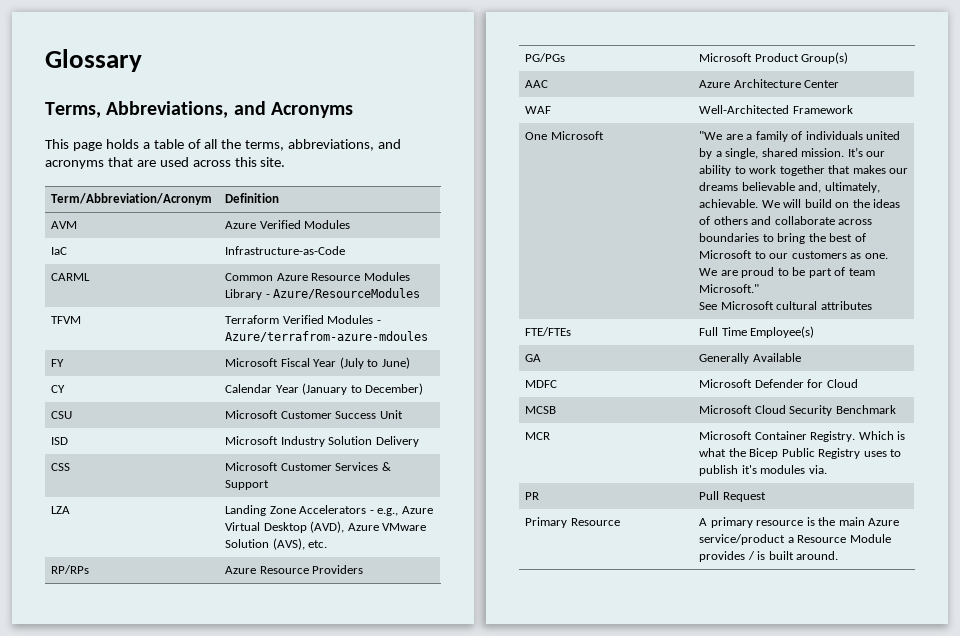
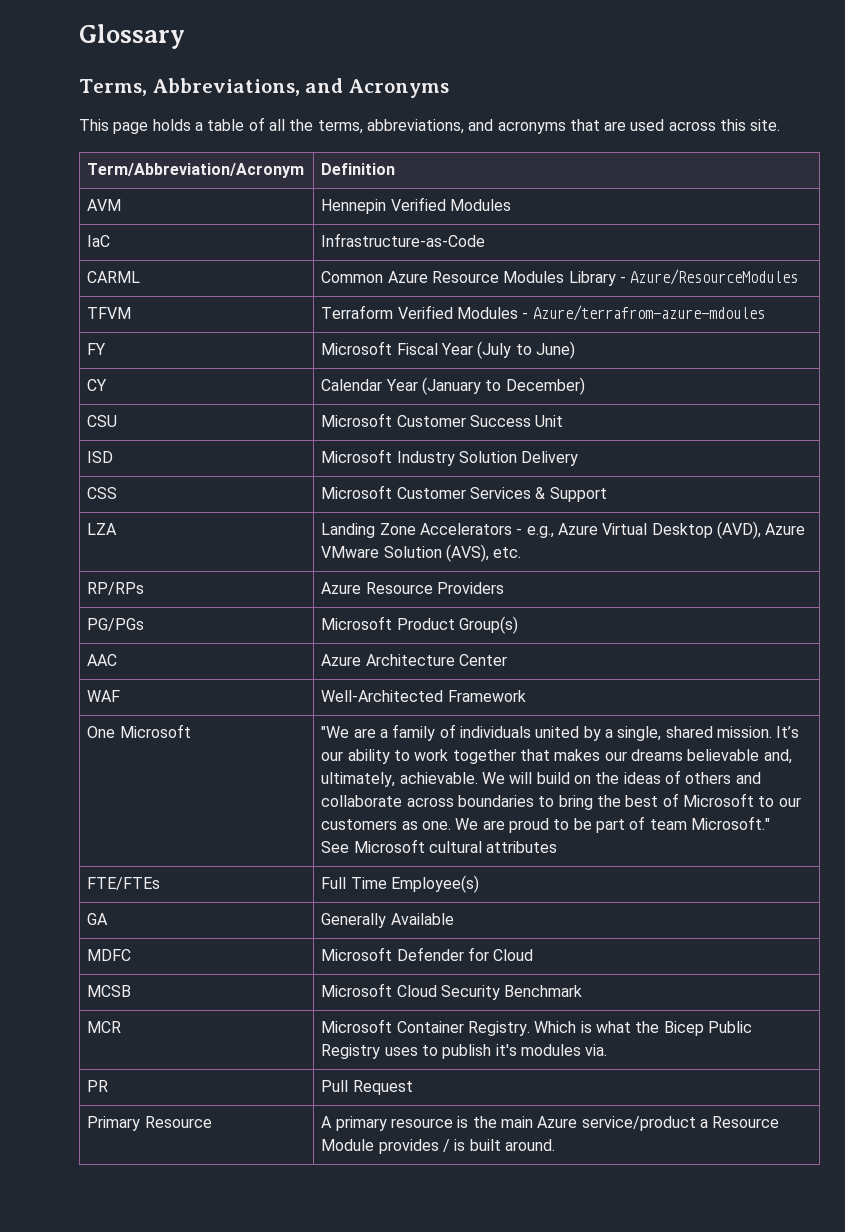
- AVM | Azure Verified Modules
+ AVM | Hennepin Verified Modules

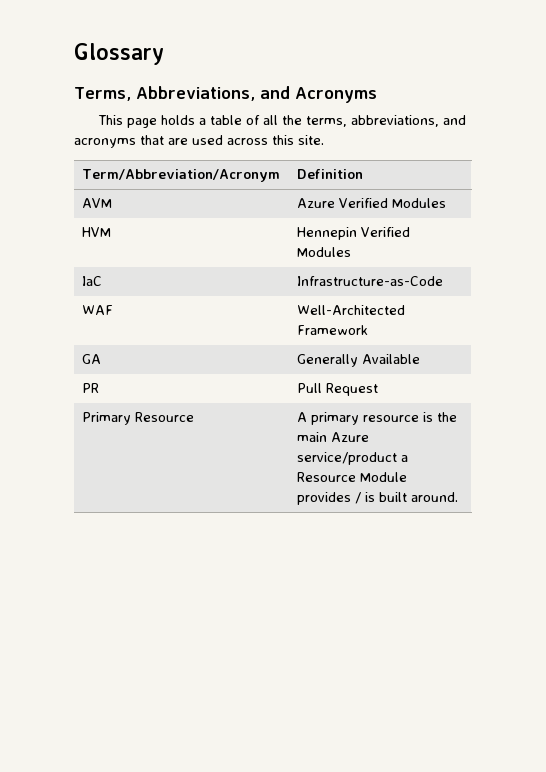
- AVM | Hennepin Verified Modules
+ AVM | Azure Verified Modules
+ HVM | Hennepin Verified Modules
- CARML | Common Azure Resource Modules Library - Azure/ResourceModules
- TFVM | Terraform Verified Modules - Azure/terrafrom-azure-mdoules
- FY | Microsoft Fiscal Year (July to June)
- CY | Calendar Year (January to December)
- CSU | Microsoft Customer Success Unit
- ISD | Microsoft Industry Solution Delivery
- CSS | Microsoft Customer Services & Support
- LZA | Landing Zone Accelerators - e.g., Azure Virtual Desktop (AVD), Azure VMware Solution (AVS), etc.
- RP/RPs | Azure Resource Providers
- PG/PGs | Microsoft Product Group(s)
- AAC | Azure Architecture Center
  WAF | Well-Architected Framework
- One Microsoft | "We are a family of individuals united by a single, shared mission. It’s our ability to work together that makes our dreams believable and, ultimately, achievable. We will build on the ideas of others and collaborate across boundaries to bring the best of Microsoft to our customers as one. We are proud to be part of team Microsoft."
- See Microsoft cultural attributes
- FTE/FTEs | Full Time Employee(s)
  GA | Generally Available
- MDFC | Microsoft Defender for Cloud
- MCSB | Microsoft Cloud Security Benchmark
- MCR | Microsoft Container Registry. Which is what the Bicep Public Registry uses to publish it's modules via.

